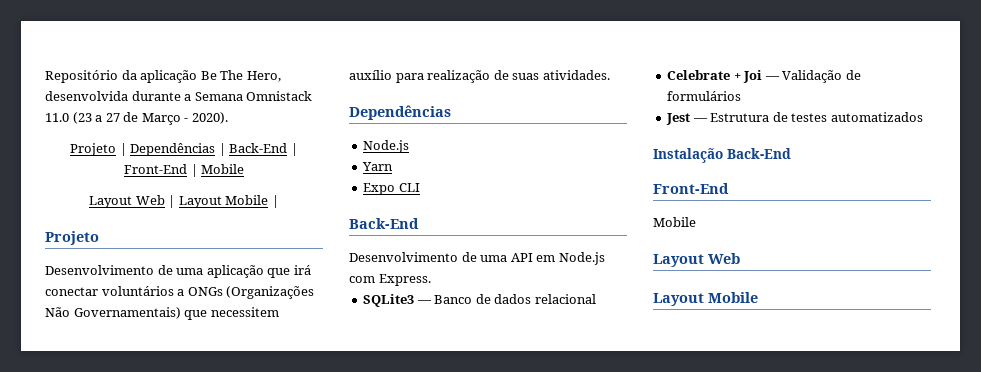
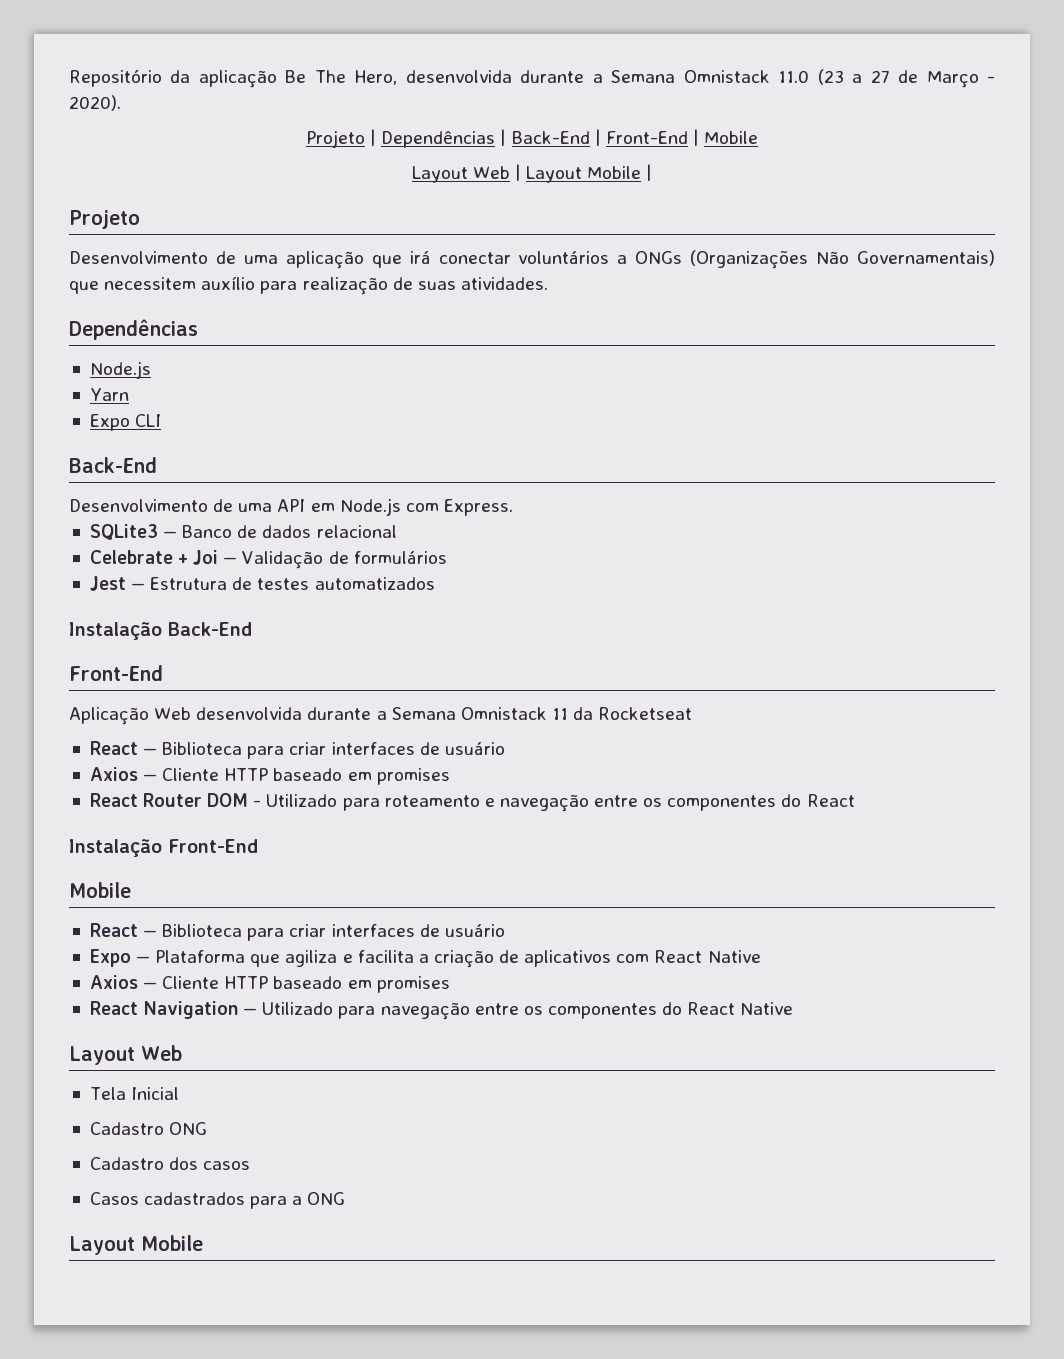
  Instalação Back-End
  Front-End
+ Aplicação Web desenvolvida durante a Semana Omnistack 11 da Rocketseat
+ React — Biblioteca para criar interfaces de usuário
+ Axios — Cliente HTTP baseado em promises
+ React Router DOM - Utilizado para roteamento e navegação entre os componentes do React
+ Instalação Front-End
  Mobile
+ React — Biblioteca para criar interfaces de usuário
+ Expo — Plataforma que agiliza e facilita a criação de aplicativos com React Native
+ Axios — Cliente HTTP baseado em promises
+ React Navigation — Utilizado para navegação entre os componentes do React Native
  Layout Web
+ Tela Inicial
+ Cadastro ONG
+ Cadastro dos casos
+ Casos cadastrados para a ONG

